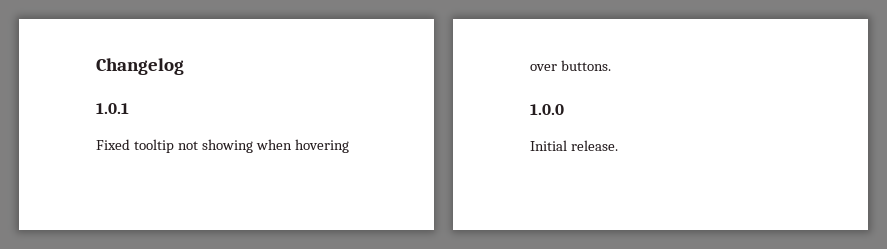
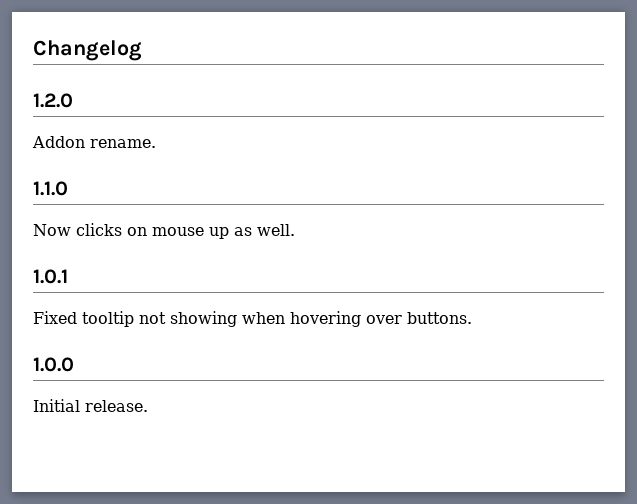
+ 1.2.0
+ Addon rename.
+ 1.1.0
+ Now clicks on mouse up as well.

